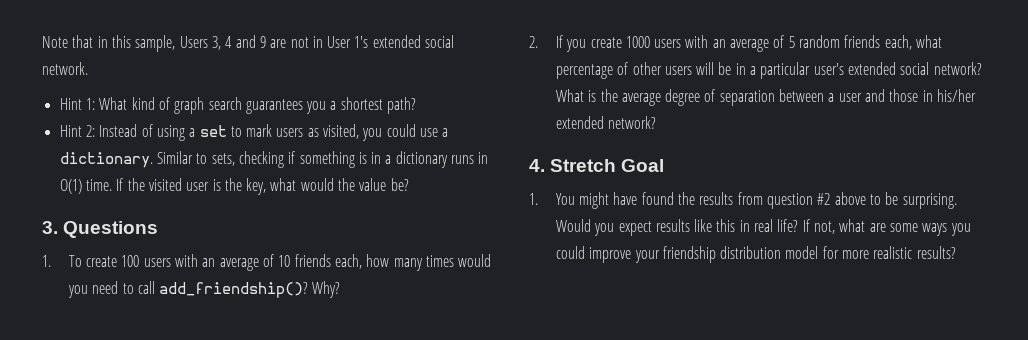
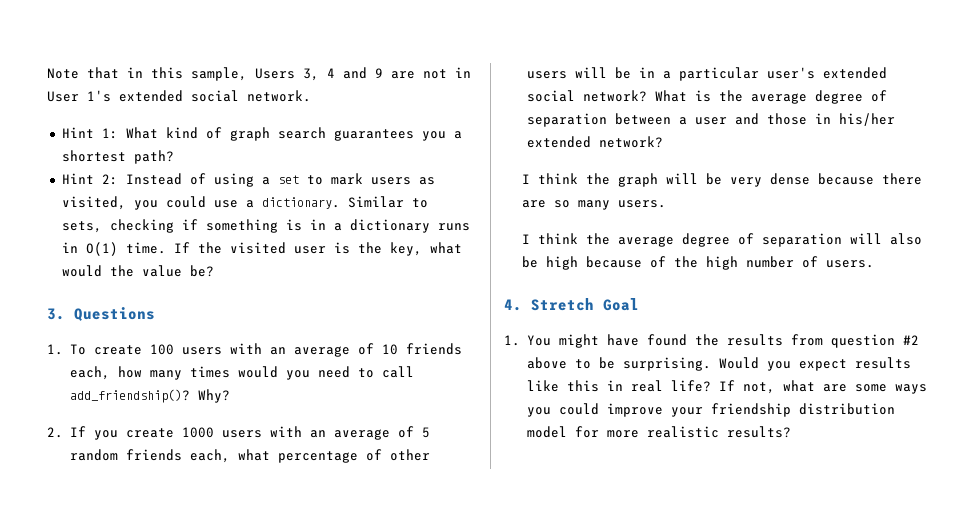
+ I think the graph will be very dense because there are so many users.
+ I think the average degree of separation will also be high because of the high number of users.

